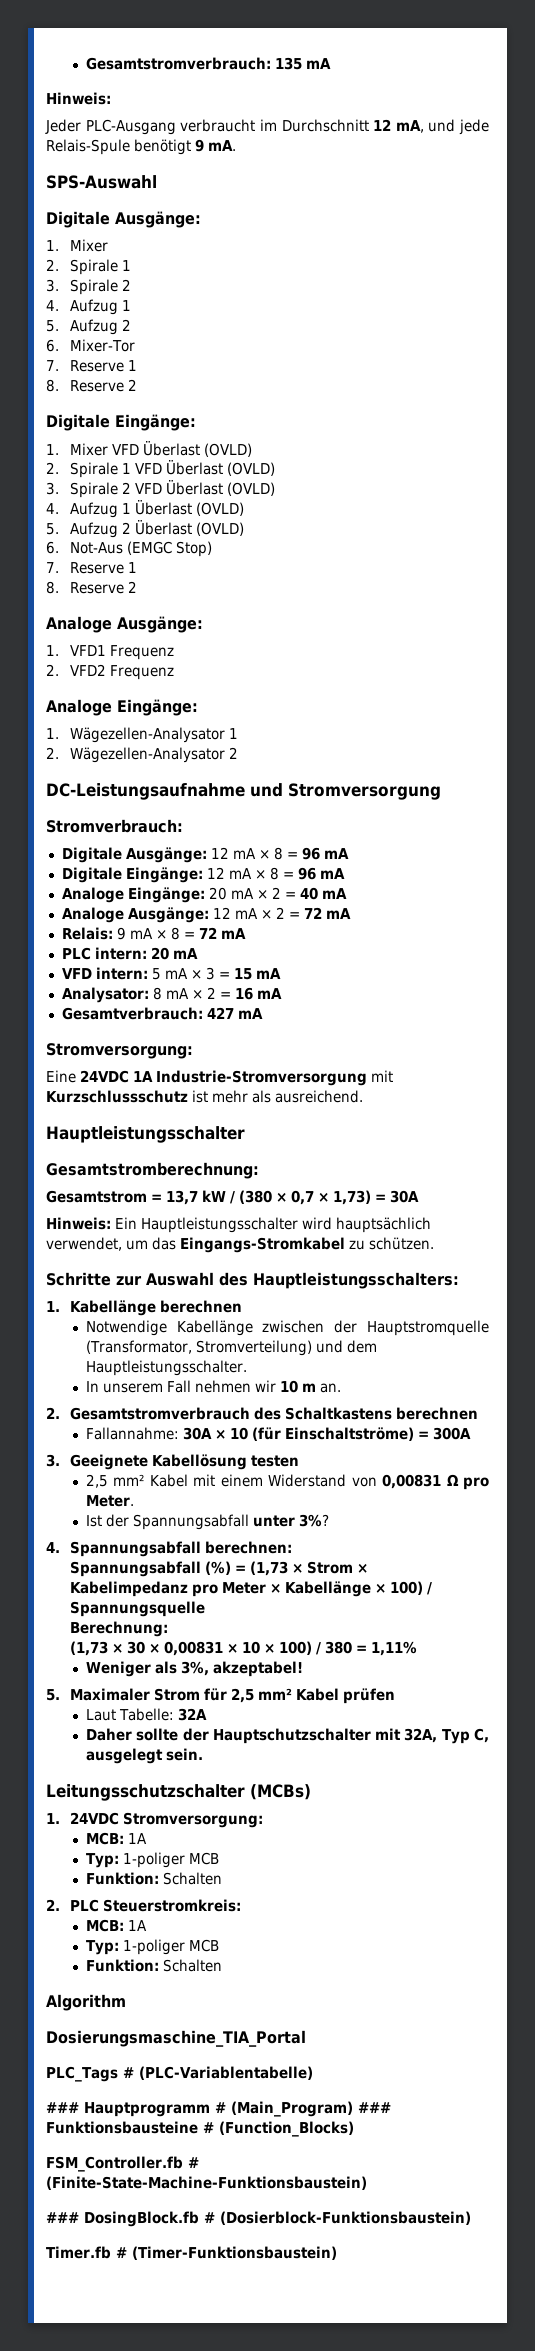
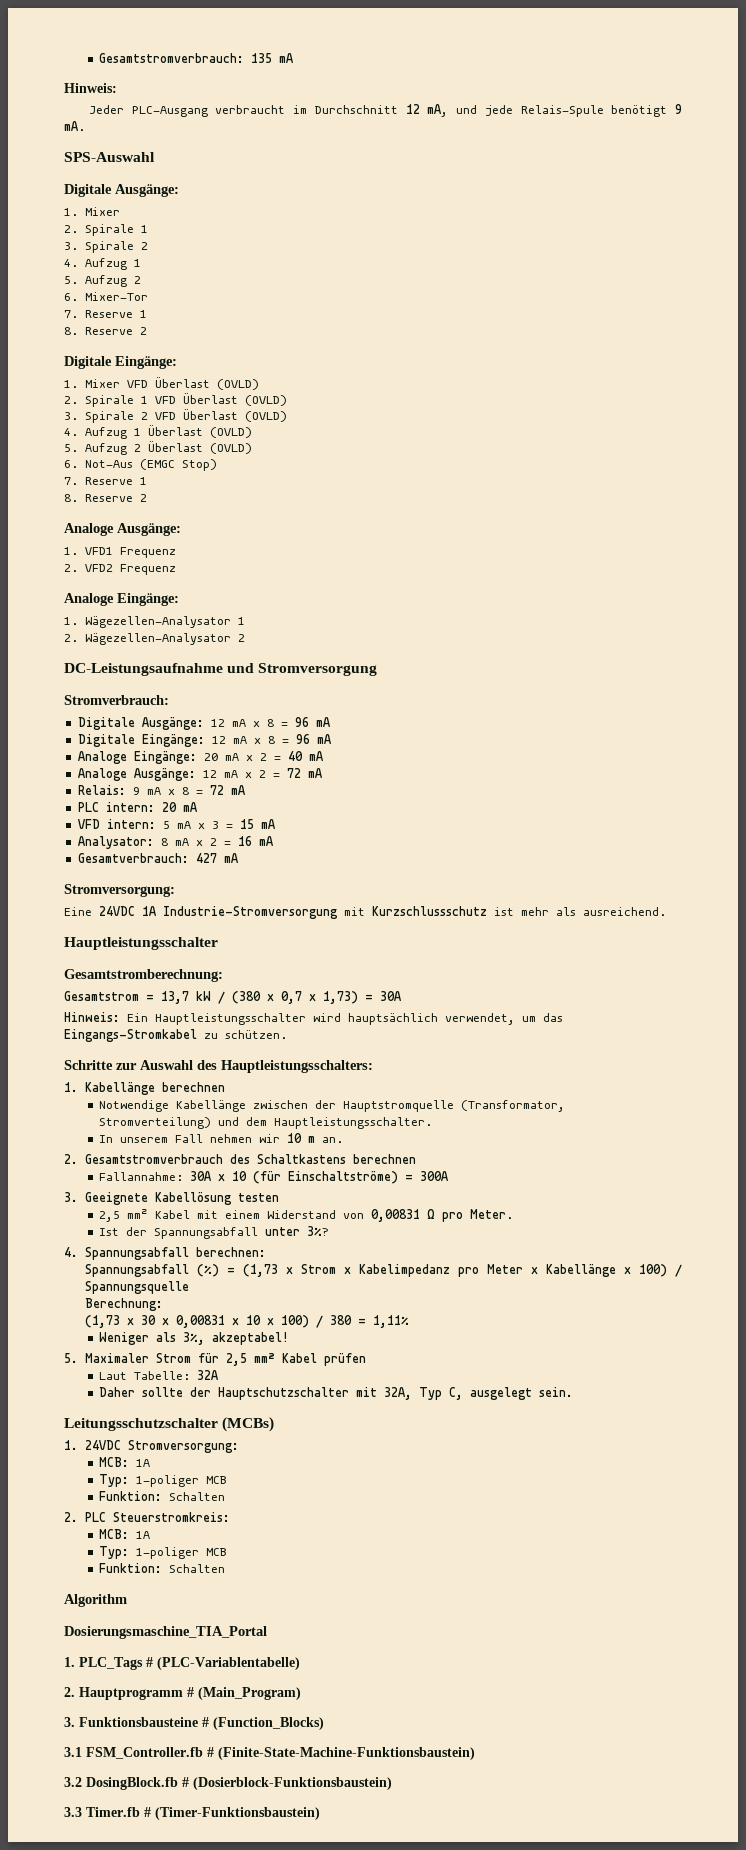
- PLC_Tags # (PLC-Variablentabelle)
+ 1. PLC_Tags # (PLC-Variablentabelle)
- ### Hauptprogramm # (Main_Program) ### Funktionsbausteine # (Function_Blocks)
+ 2. Hauptprogramm # (Main_Program)
+ 3. Funktionsbausteine # (Function_Blocks)
- FSM_Controller.fb # (Finite-State-Machine-Funktionsbaustein)
+ 3.1 FSM_Controller.fb # (Finite-State-Machine-Funktionsbaustein)
- ### DosingBlock.fb # (Dosierblock-Funktionsbaustein)
+ 3.2 DosingBlock.fb # (Dosierblock-Funktionsbaustein)
- Timer.fb # (Timer-Funktionsbaustein)
+ 3.3 Timer.fb # (Timer-Funktionsbaustein)

